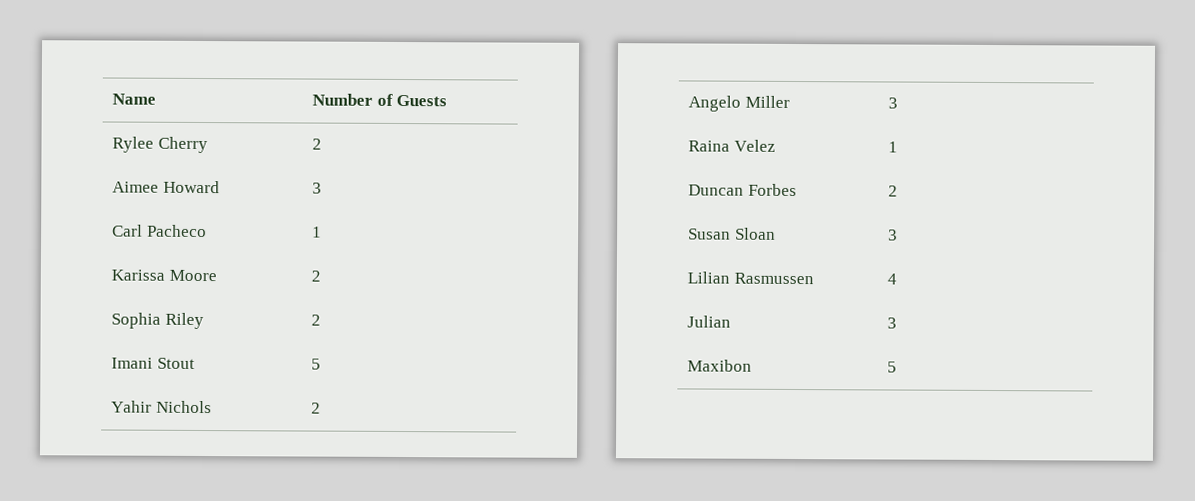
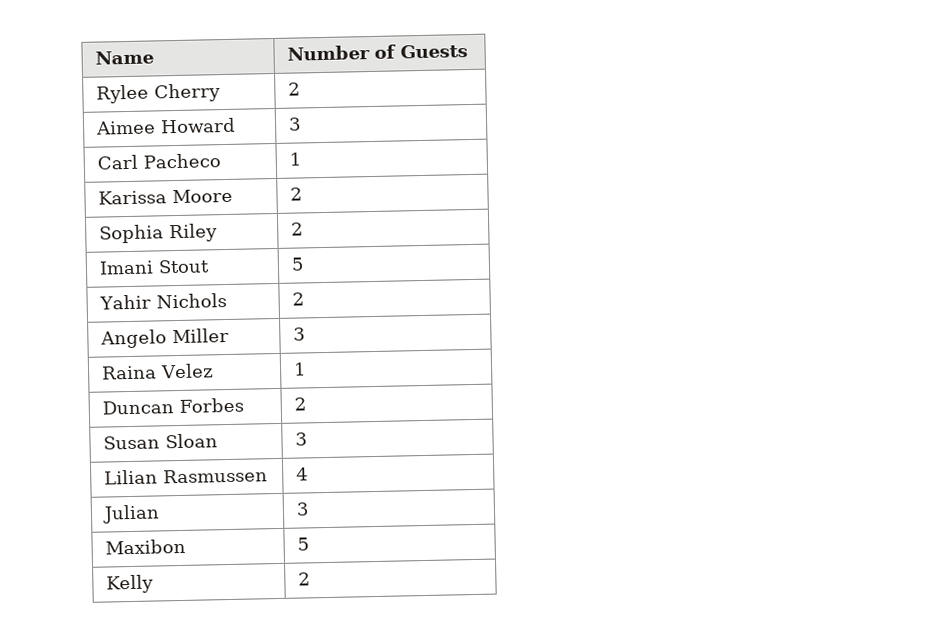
+ Kelly | 2

